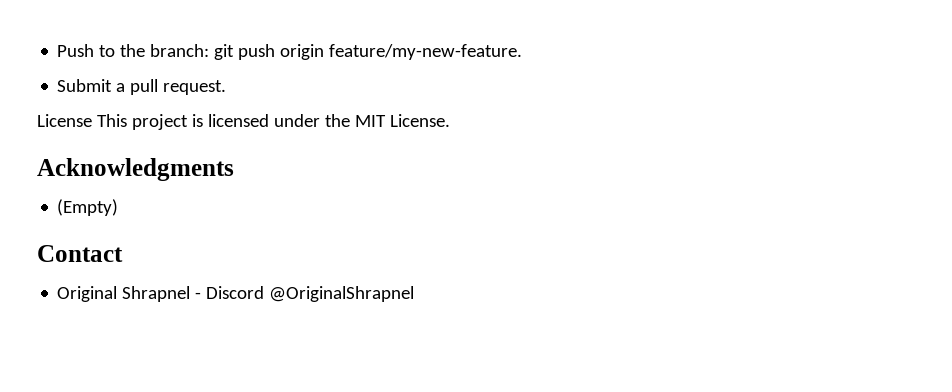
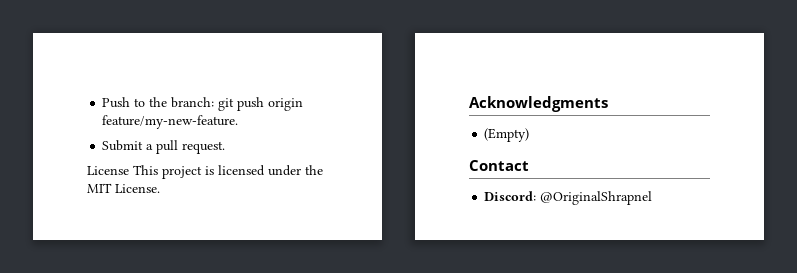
- Original Shrapnel - Discord @OriginalShrapnel
+ Discord: @OriginalShrapnel

